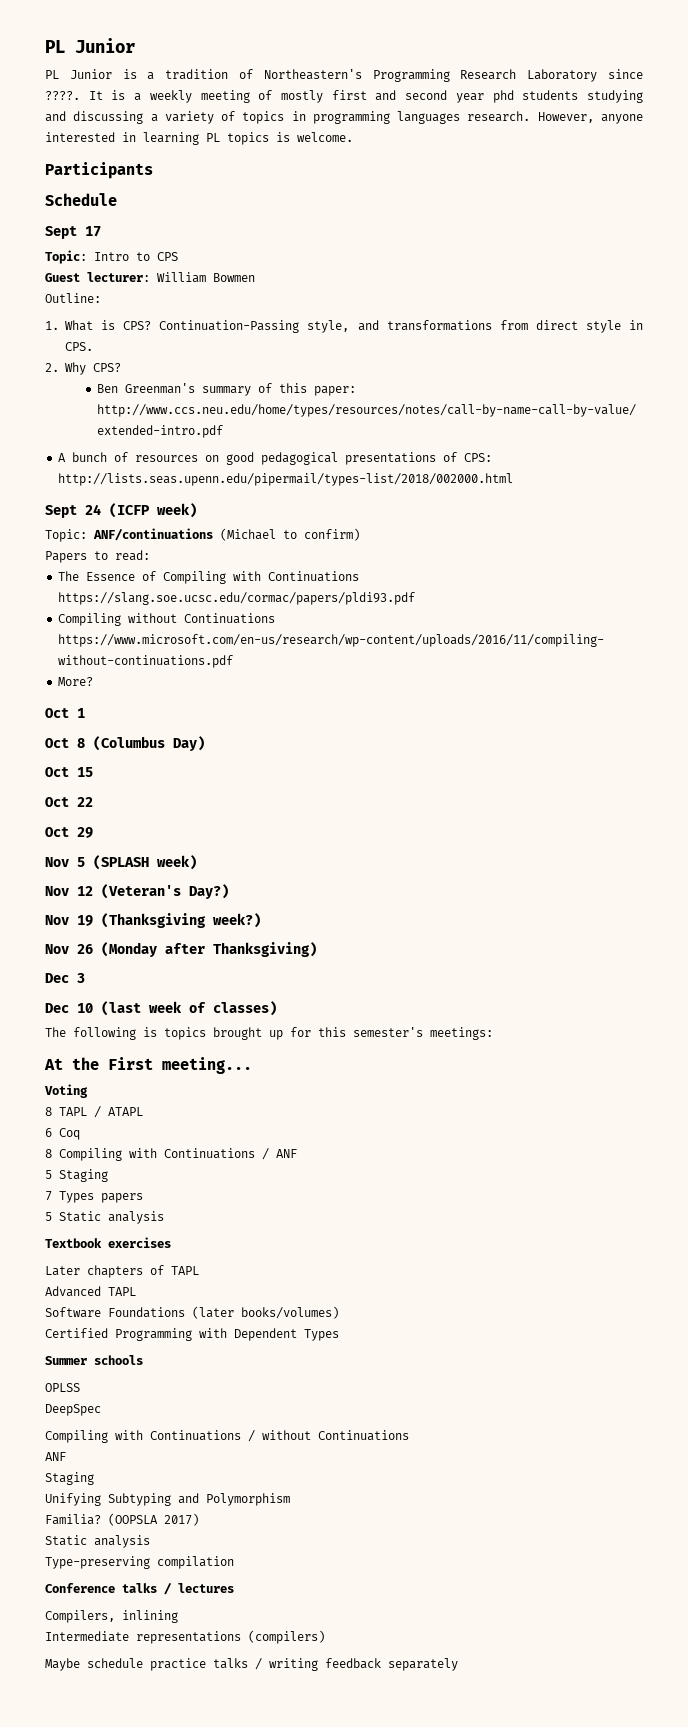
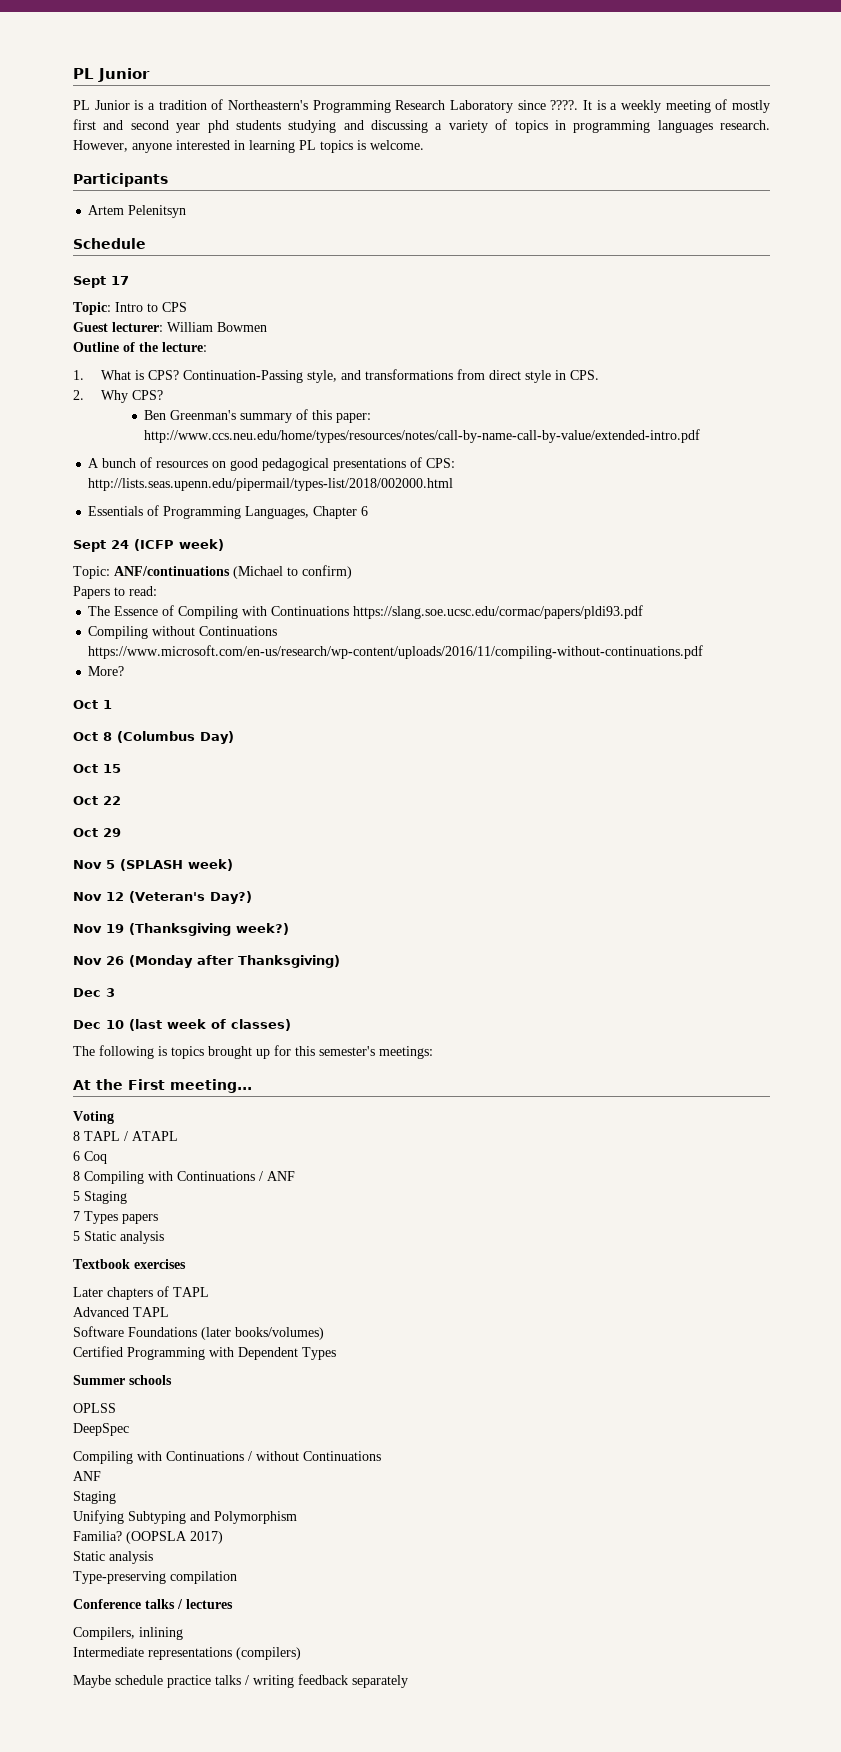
+ Artem Pelenitsyn
- Outline:
+ Outline of the lecture:
+ Essentials of Programming Languages, Chapter 6

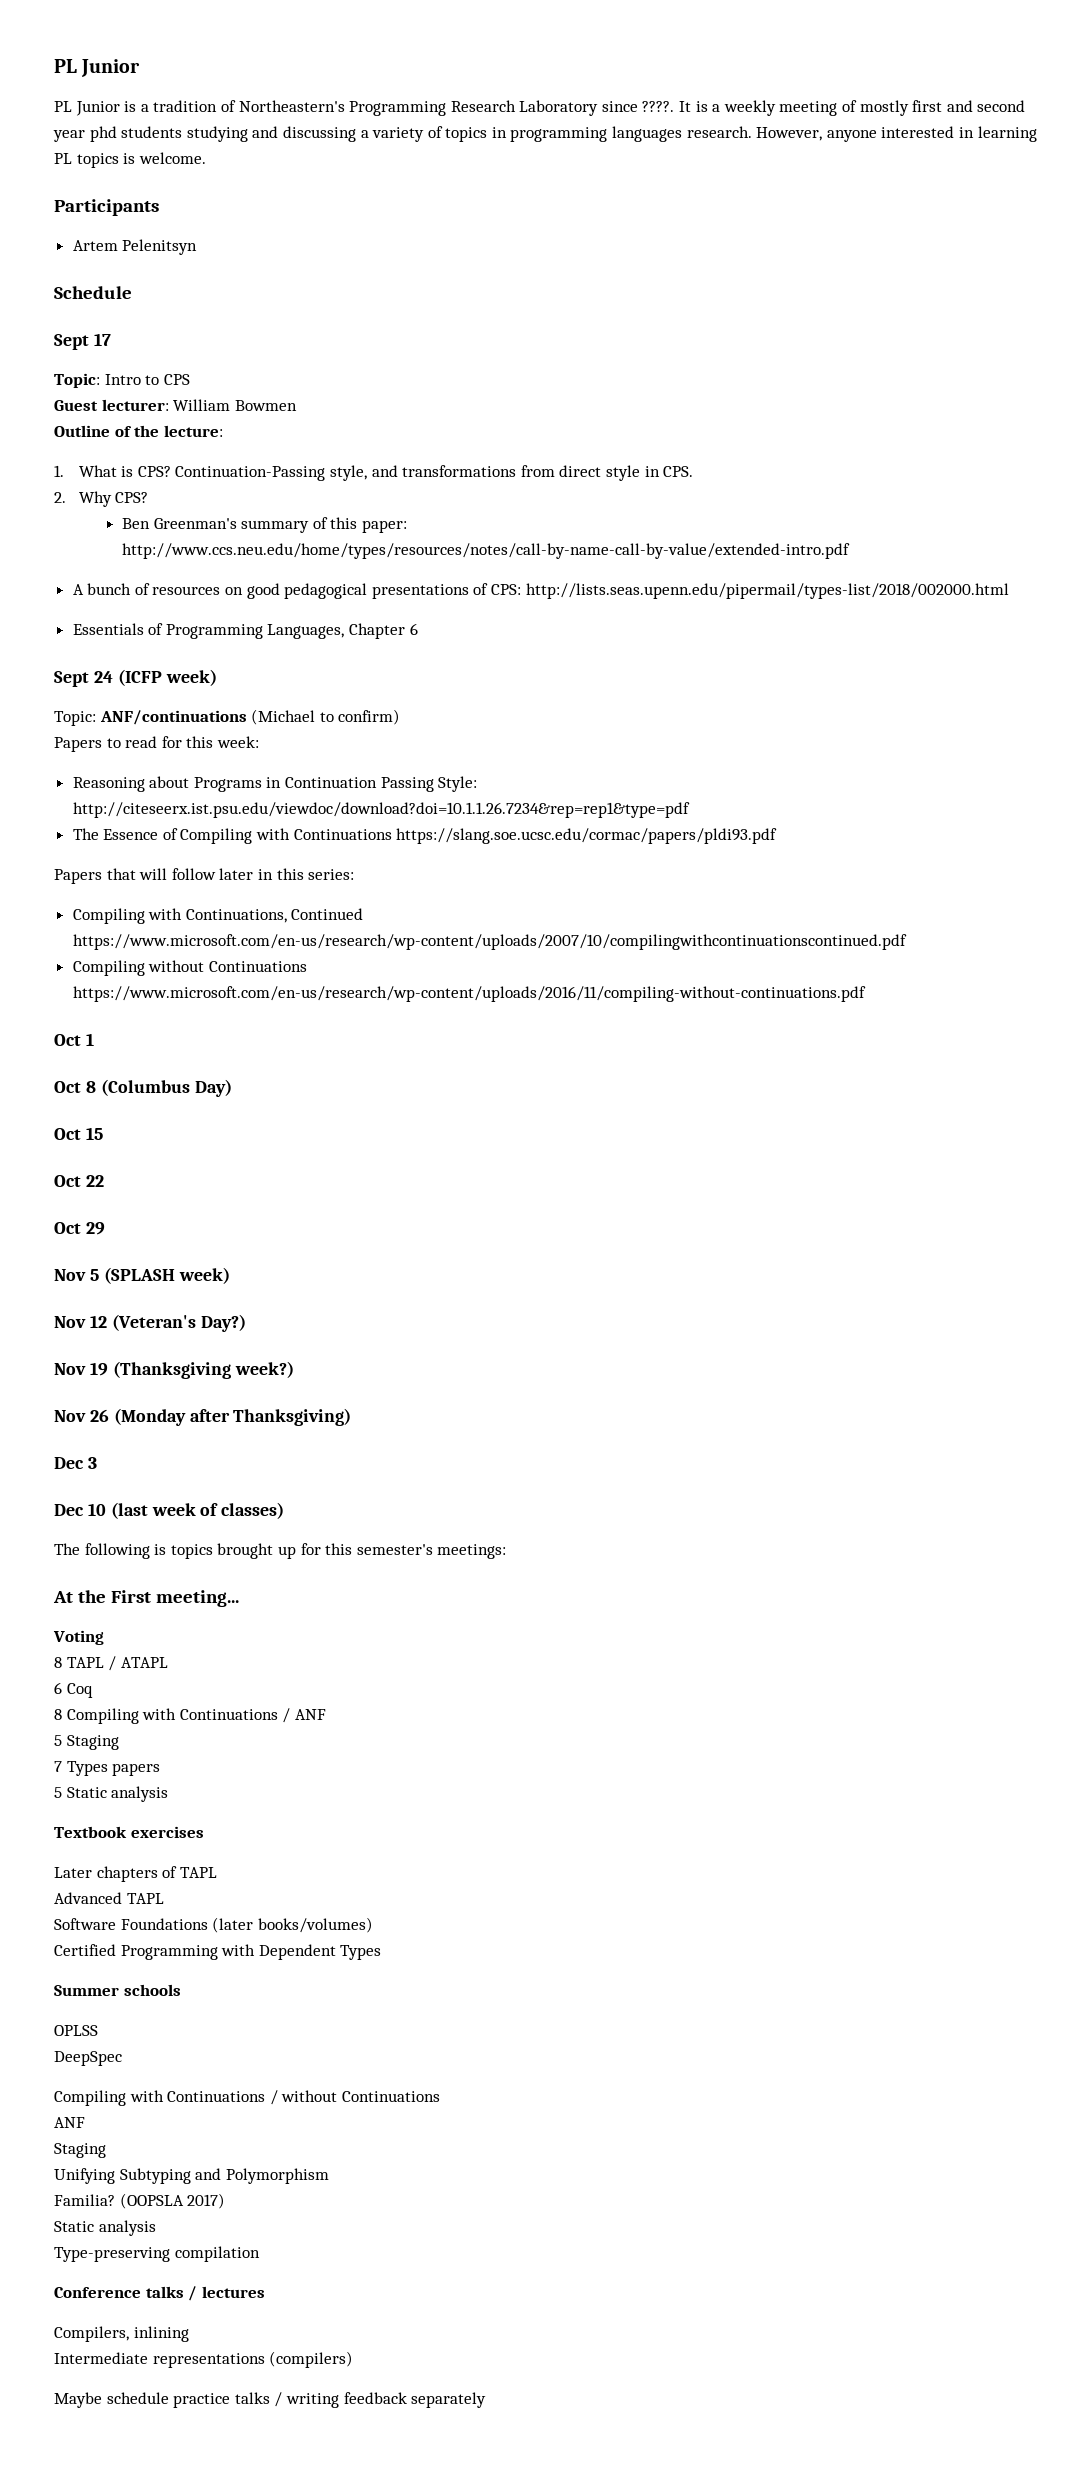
- Papers to read:
+ Papers to read for this week:
+ Reasoning about Programs in Continuation Passing Style: http://citeseerx.ist.psu.edu/viewdoc/download?doi=10.1.1.26.7234&rep=rep1&type=pdf
+ Papers that will follow later in this series:
+ Compiling with Continuations, Continued https://www.microsoft.com/en-us/research/wp-content/uploads/2007/10/compilingwithcontinuationscontinued.pdf
- More?

